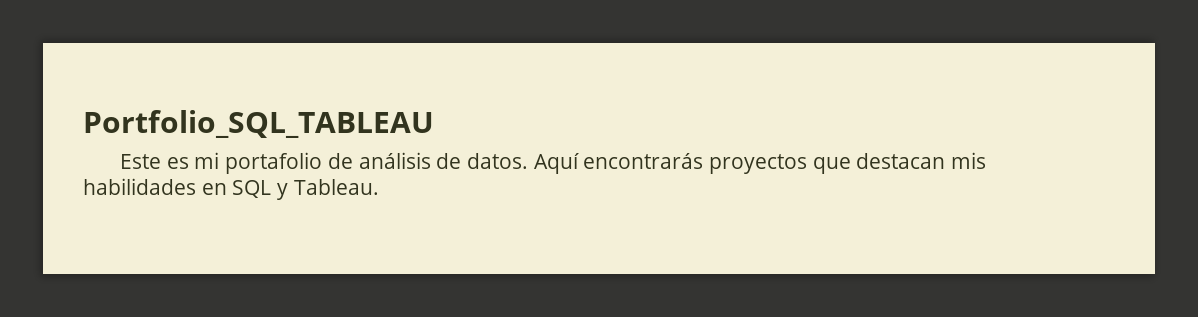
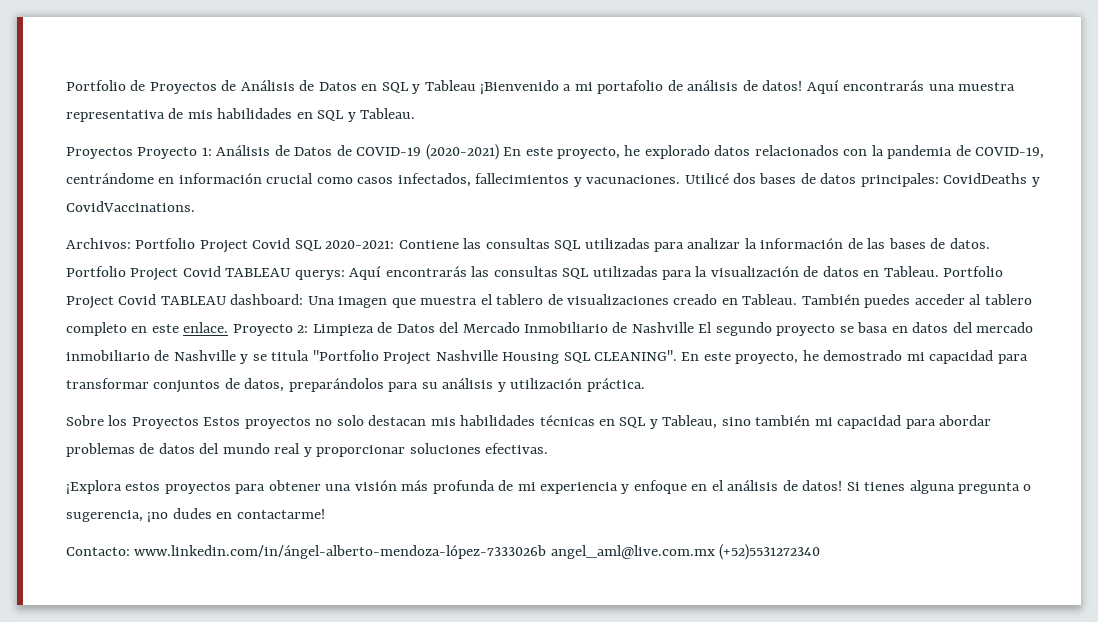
- Portfolio_SQL_TABLEAU
- Este es mi portafolio de análisis de datos. Aquí encontrarás proyectos que destacan mis habilidades en SQL y Tableau.
+ Portfolio de Proyectos de Análisis de Datos en SQL y Tableau ¡Bienvenido a mi portafolio de análisis de datos! Aquí encontrarás una muestra representativa de mis habilidades en SQL y Tableau.
+ Proyectos Proyecto 1: Análisis de Datos de COVID-19 (2020-2021) En este proyecto, he explorado datos relacionados con la pandemia de COVID-19, centrándome en información crucial como casos infectados, fallecimientos y vacunaciones. Utilicé dos bases de datos principales: CovidDeaths y CovidVaccinations.
+ Archivos: Portfolio Project Covid SQL 2020-2021: Contiene las consultas SQL utilizadas para analizar la información de las bases de datos. Portfolio Project Covid TABLEAU querys: Aquí encontrarás las consultas SQL utilizadas para la visualización de datos en Tableau. Portfolio Project Covid TABLEAU dashboard: Una imagen que muestra el tablero de visualizaciones creado en Tableau. También puedes acceder al tablero completo en este enlace. Proyecto 2: Limpieza de Datos del Mercado Inmobiliario de Nashville El segundo proyecto se basa en datos del mercado inmobiliario de Nashville y se titula "Portfolio Project Nashville Housing SQL CLEANING". En este proyecto, he demostrado mi capacidad para transformar conjuntos de datos, preparándolos para su análisis y utilización práctica.
+ Sobre los Proyectos Estos proyectos no solo destacan mis habilidades técnicas en SQL y Tableau, sino también mi capacidad para abordar problemas de datos del mundo real y proporcionar soluciones efectivas.
+ ¡Explora estos proyectos para obtener una visión más profunda de mi experiencia y enfoque en el análisis de datos! Si tienes alguna pregunta o sugerencia, ¡no dudes en contactarme!
+ Contacto: www.linkedin.com/in/ángel-alberto-mendoza-lópez-7333026b angel_aml@live.com.mx (+52)5531272340

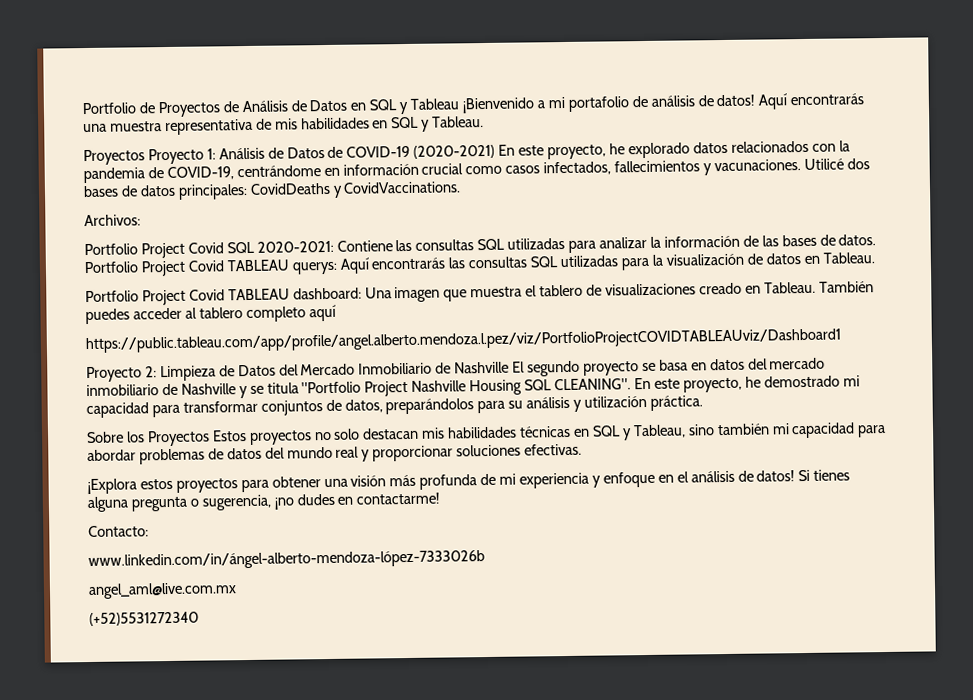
- Archivos: Portfolio Project Covid SQL 2020-2021: Contiene las consultas SQL utilizadas para analizar la información de las bases de datos.
+ Archivos:
+ Portfolio Project Covid SQL 2020-2021: Contiene las consultas SQL utilizadas para analizar la información de las bases de datos.
- Portfolio Project Covid TABLEAU querys: Aquí encontrarás las consultas SQL utilizadas para la visualización de datos en Tableau. Portfolio Project Covid TABLEAU dashboard: Una imagen que muestra el tablero de visualizaciones creado en Tableau.
+ Portfolio Project Covid TABLEAU querys: Aquí encontrarás las consultas SQL utilizadas para la visualización de datos en Tableau.
+ Portfolio Project Covid TABLEAU dashboard: Una imagen que muestra el tablero de visualizaciones creado en Tableau.
- También puedes acceder al tablero completo en este enlace. Proyecto 2: Limpieza de Datos del Mercado Inmobiliario de Nashville El segundo proyecto se basa en datos del mercado inmobiliario de Nashville y se titula "Portfolio Project Nashville Housing SQL CLEANING".
+ También puedes acceder al tablero completo aquí
+ https://public.tableau.com/app/profile/angel.alberto.mendoza.l.pez/viz/PortfolioProjectCOVIDTABLEAUviz/Dashboard1
+ Proyecto 2: Limpieza de Datos del Mercado Inmobiliario de Nashville El segundo proyecto se basa en datos del mercado inmobiliario de Nashville y se titula "Portfolio Project Nashville Housing SQL CLEANING".
- Contacto: www.linkedin.com/in/ángel-alberto-mendoza-lópez-7333026b angel_aml@live.com.mx (+52)5531272340
+ Contacto:
+ www.linkedin.com/in/ángel-alberto-mendoza-lópez-7333026b
+ angel_aml@live.com.mx
+ (+52)5531272340

